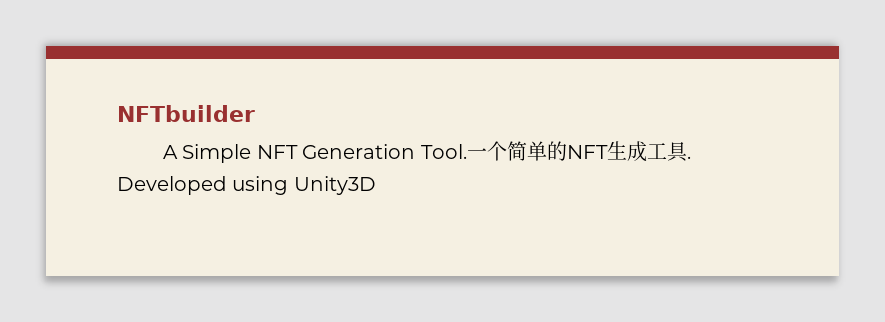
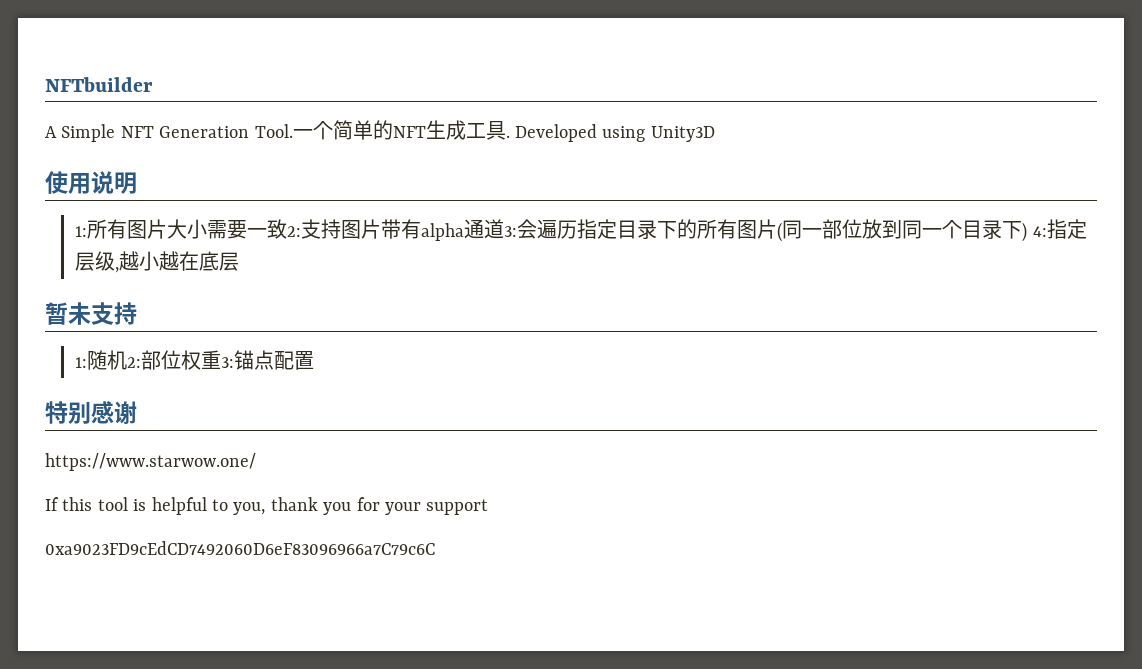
+ 使用说明
+ 1:所有图片大小需要一致2:支持图片带有alpha通道3:会遍历指定目录下的所有图片(同一部位放到同一个目录下) 4:指定层级,越小越在底层
+ 暂未支持
+ 1:随机2:部位权重3:锚点配置
+ 特别感谢
+ https://www.starwow.one/
+ If this tool is helpful to you, thank you for your support
+ 0xa9023FD9cEdCD7492060D6eF83096966a7C79c6C

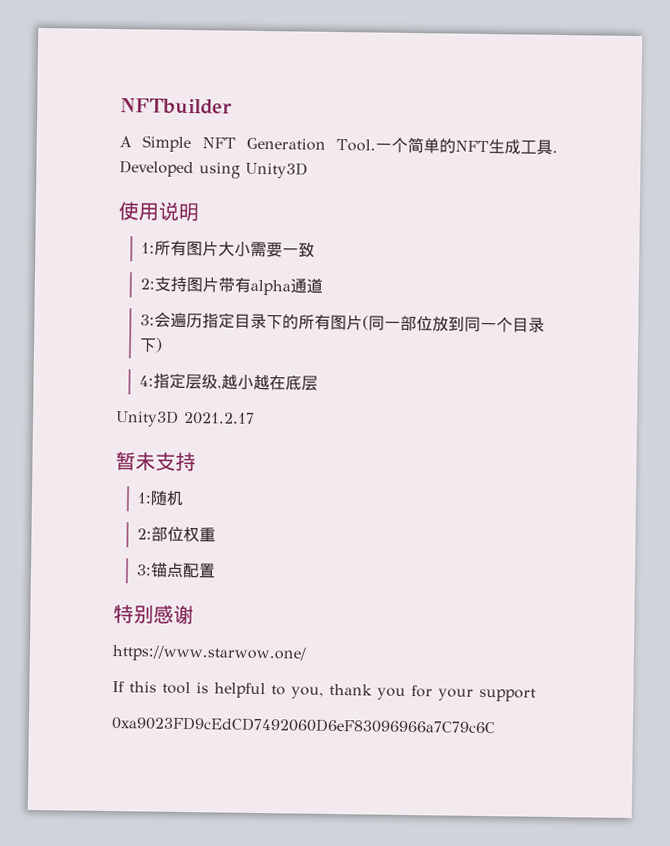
- 1:所有图片大小需要一致2:支持图片带有alpha通道3:会遍历指定目录下的所有图片(同一部位放到同一个目录下) 4:指定层级,越小越在底层
+ 1:所有图片大小需要一致
+ 2:支持图片带有alpha通道
+ 3:会遍历指定目录下的所有图片(同一部位放到同一个目录下)
+ 4:指定层级,越小越在底层
+ Unity3D 2021.2.17
- 1:随机2:部位权重3:锚点配置
+ 1:随机
+ 2:部位权重
+ 3:锚点配置

